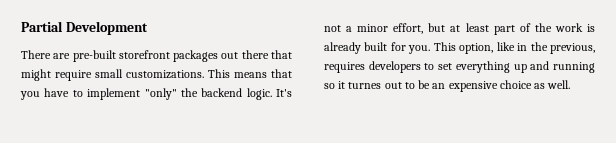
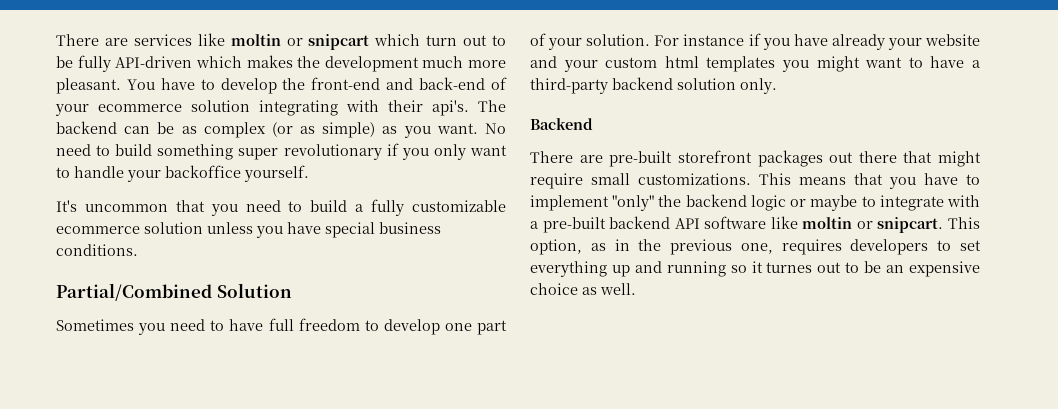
- Partial Development
+ There are services like moltin or snipcart which turn out to be fully API-driven which makes the development much more pleasant. You have to develop the front-end and back-end of your ecommerce solution integrating with their api's. The backend can be as complex (or as simple) as you want. No need to build something super revolutionary if you only want to handle your backoffice yourself.
+ It's uncommon that you need to build a fully customizable ecommerce solution unless you have special business conditions.
+ Partial/Combined Solution
+ Sometimes you need to have full freedom to develop one part of your solution. For instance if you have already your website and your custom html templates you might want to have a third-party backend solution only.
+ Backend
- This means that you have to implement "only" the backend logic. It's not a minor effort, but at least part of the work is already built for you.
+ This means that you have to implement "only" the backend logic or maybe to integrate with a pre-built backend API software like moltin or snipcart.
- This option, like in the previous, requires developers to set everything up and running so it turnes out to be an expensive choice as well.
+ This option, as in the previous one, requires developers to set everything up and running so it turnes out to be an expensive choice as well.

